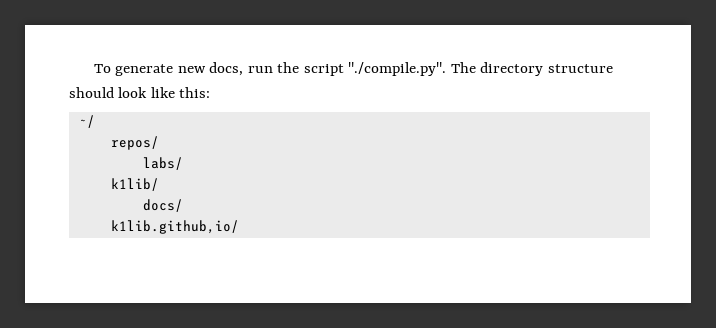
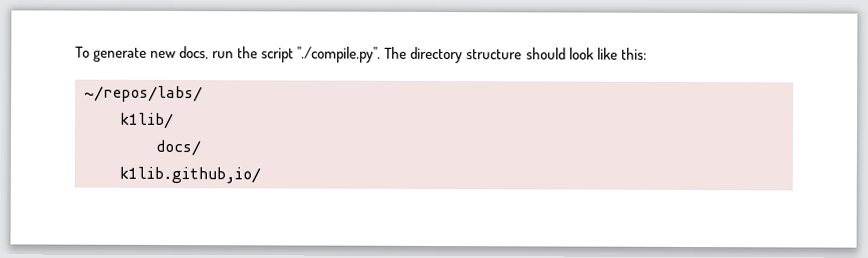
- ~/
- repos/
- labs/
+ ~/repos/labs/

